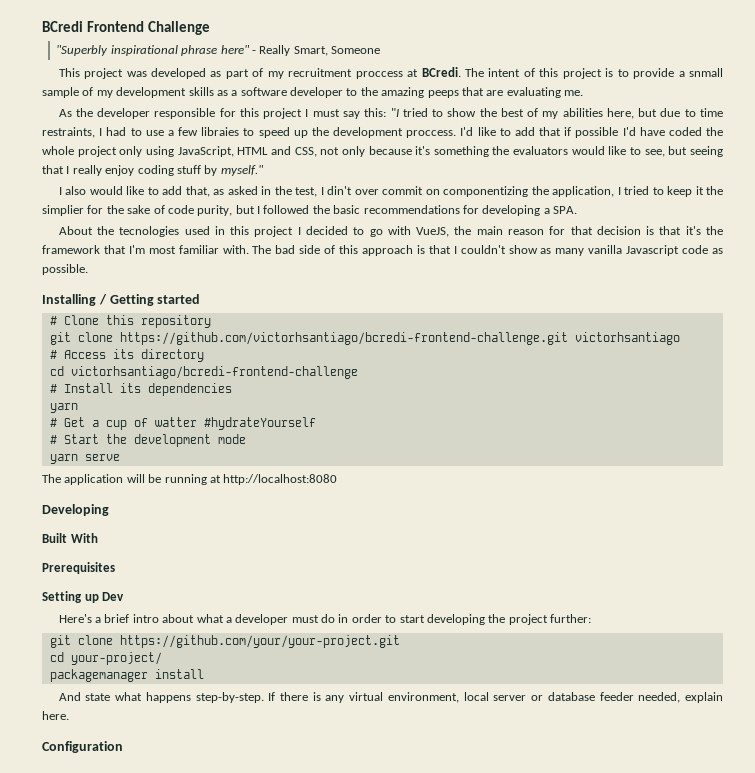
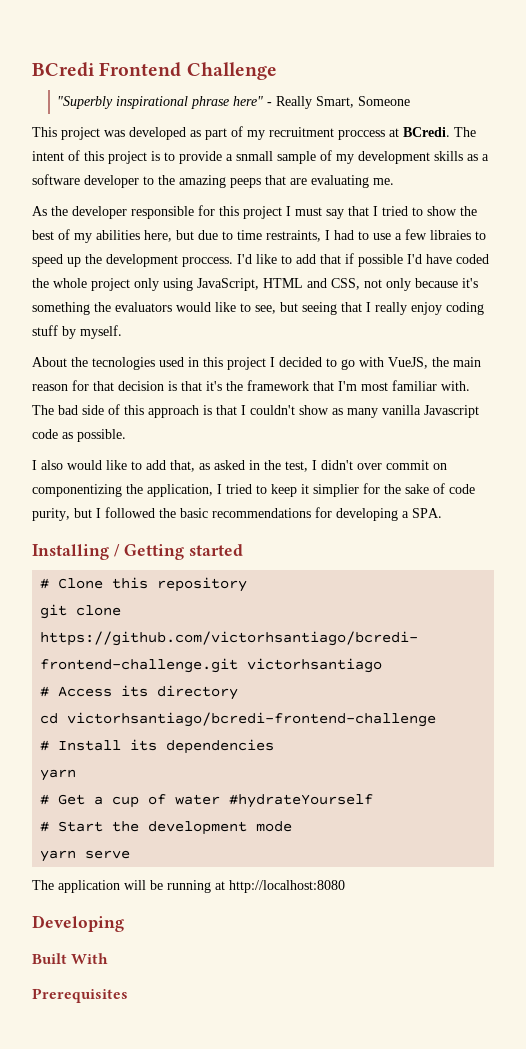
- As the developer responsible for this project I must say this: "I tried to show the best of my abilities here, but due to time restraints, I had to use a few libraies to speed up the development proccess.
+ As the developer responsible for this project I must say that I tried to show the best of my abilities here, but due to time restraints, I had to use a few libraies to speed up the development proccess.
- I'd like to add that if possible I'd have coded the whole project only using JavaScript, HTML and CSS, not only because it's something the evaluators would like to see, but seeing that I really enjoy coding stuff by myself."
- I also would like to add that, as asked in the test, I din't over commit on componentizing the application, I tried to keep it the simplier for the sake of code purity, but I followed the basic recommendations for developing a SPA.
+ I'd like to add that if possible I'd have coded the whole project only using JavaScript, HTML and CSS, not only because it's something the evaluators would like to see, but seeing that I really enjoy coding stuff by myself.
+ I also would like to add that, as asked in the test, I didn't over commit on componentizing the application, I tried to keep it simplier for the sake of code purity, but I followed the basic recommendations for developing a SPA.
- # Get a cup of watter #hydrateYourself
+ # Get a cup of water #hydrateYourself
- Setting up Dev
- Here's a brief intro about what a developer must do in order to start developing the project further:
- git clone https://github.com/your/your-project.git
- cd your-project/
- packagemanager install
- And state what happens step-by-step. If there is any virtual environment, local server or database feeder needed, explain here.
- Configuration

